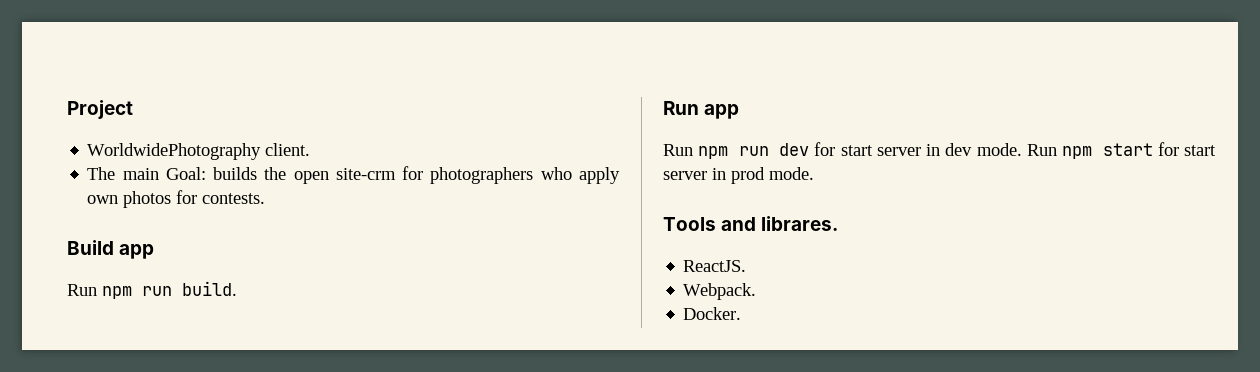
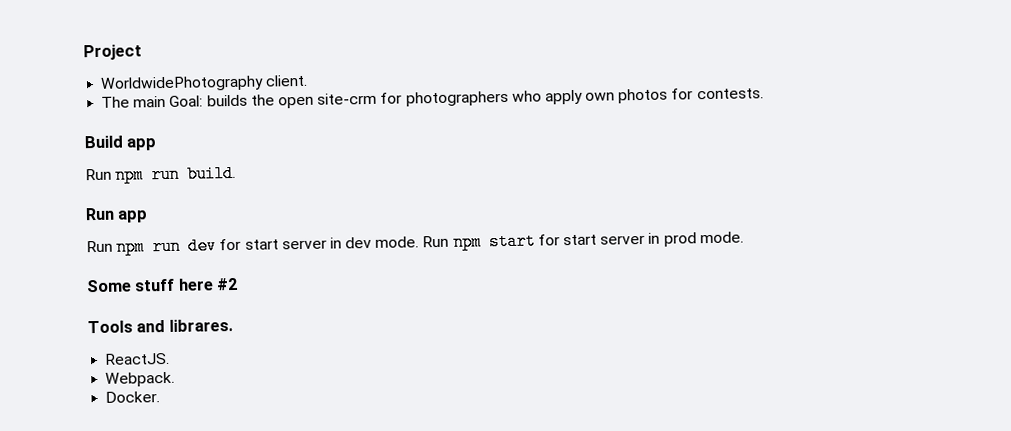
+ Some stuff here #2

